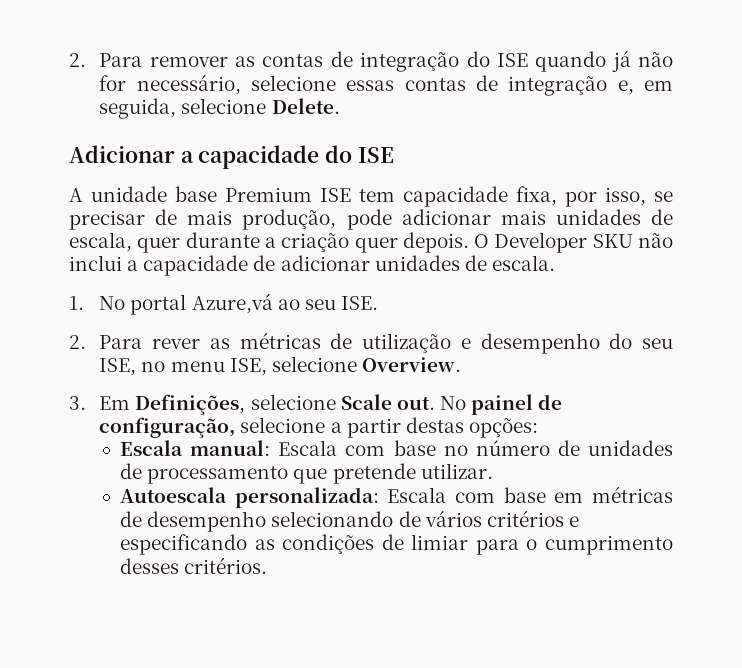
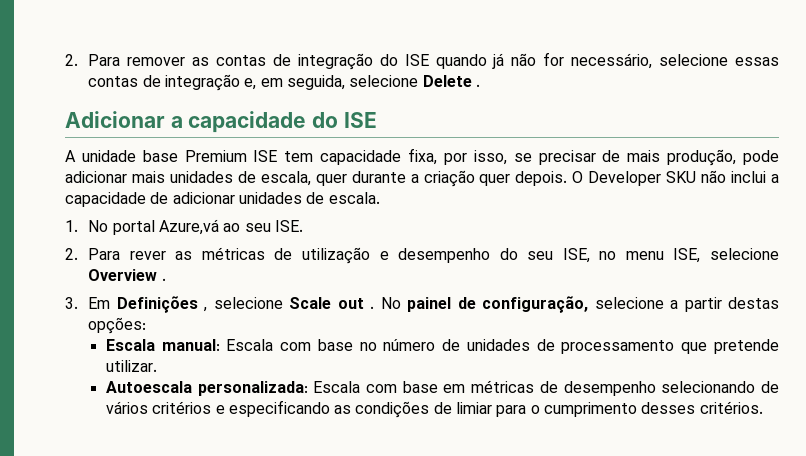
- 2. Para remover as contas de integração do ISE quando já não for necessário, selecione essas contas de integração e, em seguida, selecione Delete.
+ 2. Para remover as contas de integração do ISE quando já não for necessário, selecione essas contas de integração e, em seguida, selecione Delete .
- 2. Para rever as métricas de utilização e desempenho do seu ISE, no menu ISE, selecione Overview.
+ 2. Para rever as métricas de utilização e desempenho do seu ISE, no menu ISE, selecione Overview .
- 3. Em Definições, selecione Scale out.
+ 3. Em Definições , selecione Scale out .

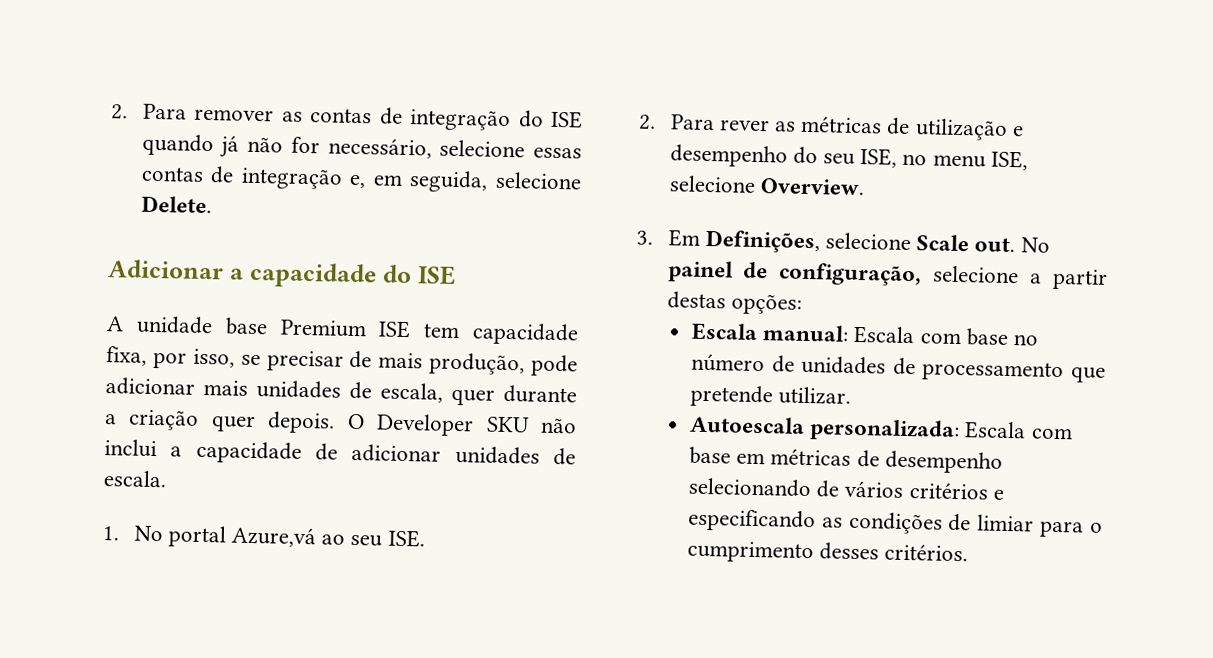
- 2. Para remover as contas de integração do ISE quando já não for necessário, selecione essas contas de integração e, em seguida, selecione Delete .
+ 2. Para remover as contas de integração do ISE quando já não for necessário, selecione essas contas de integração e, em seguida, selecione Delete.
- 2. Para rever as métricas de utilização e desempenho do seu ISE, no menu ISE, selecione Overview .
+ 2. Para rever as métricas de utilização e desempenho do seu ISE, no menu ISE, selecione Overview.
- 3. Em Definições , selecione Scale out .
+ 3. Em Definições, selecione Scale out.

